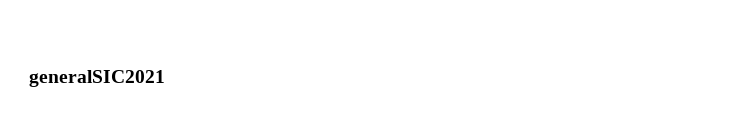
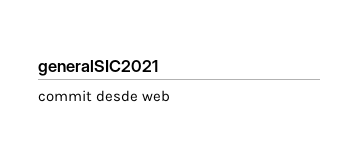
+ commit desde web

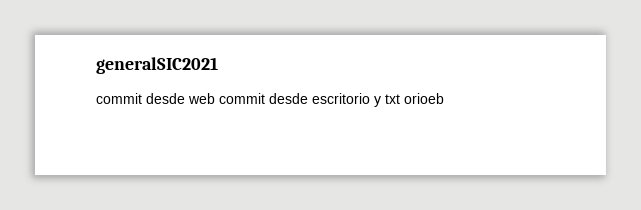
- commit desde web
+ commit desde web commit desde escritorio y txt orioeb

